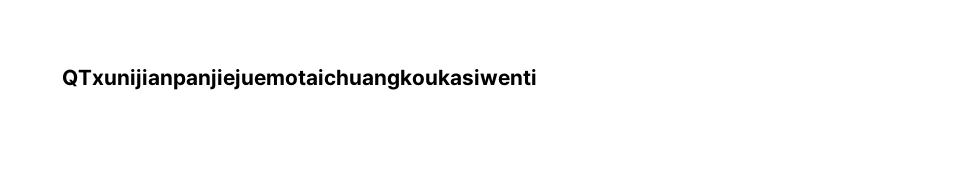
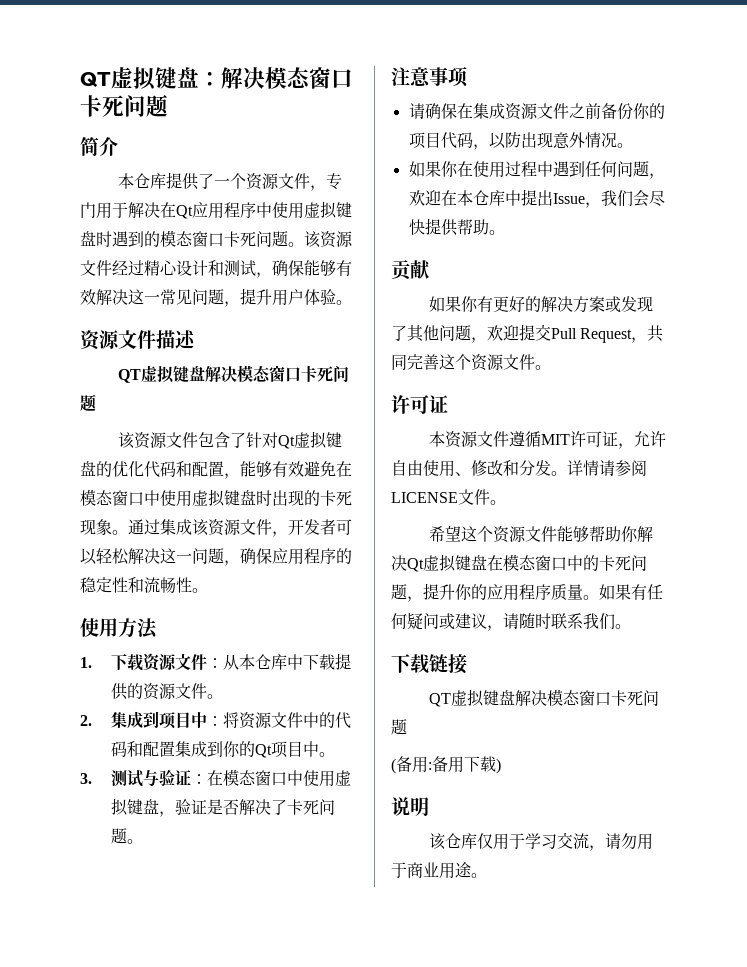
- QTxunijianpanjiejuemotaichuangkoukasiwenti
+ QT虚拟键盘：解决模态窗口卡死问题
+ 简介
+ 本仓库提供了一个资源文件，专门用于解决在Qt应用程序中使用虚拟键盘时遇到的模态窗口卡死问题。该资源文件经过精心设计和测试，确保能够有效解决这一常见问题，提升用户体验。
+ 资源文件描述
+ QT虚拟键盘解决模态窗口卡死问题
+ 该资源文件包含了针对Qt虚拟键盘的优化代码和配置，能够有效避免在模态窗口中使用虚拟键盘时出现的卡死现象。通过集成该资源文件，开发者可以轻松解决这一问题，确保应用程序的稳定性和流畅性。
+ 使用方法
+ 1.下载资源文件：从本仓库中下载提供的资源文件。
+ 2.集成到项目中：将资源文件中的代码和配置集成到你的Qt项目中。
+ 3.测试与验证：在模态窗口中使用虚拟键盘，验证是否解决了卡死问题。
+ 注意事项
+ 请确保在集成资源文件之前备份你的项目代码，以防出现意外情况。
+ 如果你在使用过程中遇到任何问题，欢迎在本仓库中提出Issue，我们会尽快提供帮助。
+ 贡献
+ 如果你有更好的解决方案或发现了其他问题，欢迎提交Pull Request，共同完善这个资源文件。
+ 许可证
+ 本资源文件遵循MIT许可证，允许自由使用、修改和分发。详情请参阅LICENSE文件。
+ 希望这个资源文件能够帮助你解决Qt虚拟键盘在模态窗口中的卡死问题，提升你的应用程序质量。如果有任何疑问或建议，请随时联系我们。
+ 下载链接
+ QT虚拟键盘解决模态窗口卡死问题
+ (备用:备用下载)
+ 说明
+ 该仓库仅用于学习交流，请勿用于商业用途。

